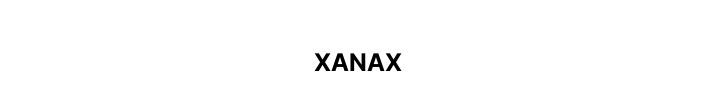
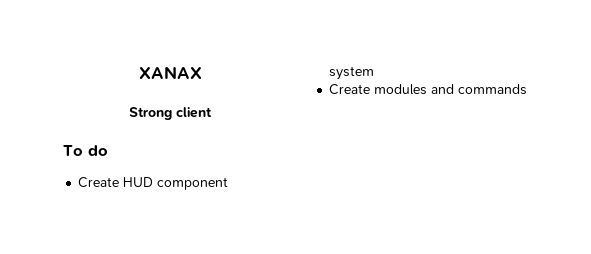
+ Strong client
+ To do
+ Create HUD component system
+ Create modules and commands

